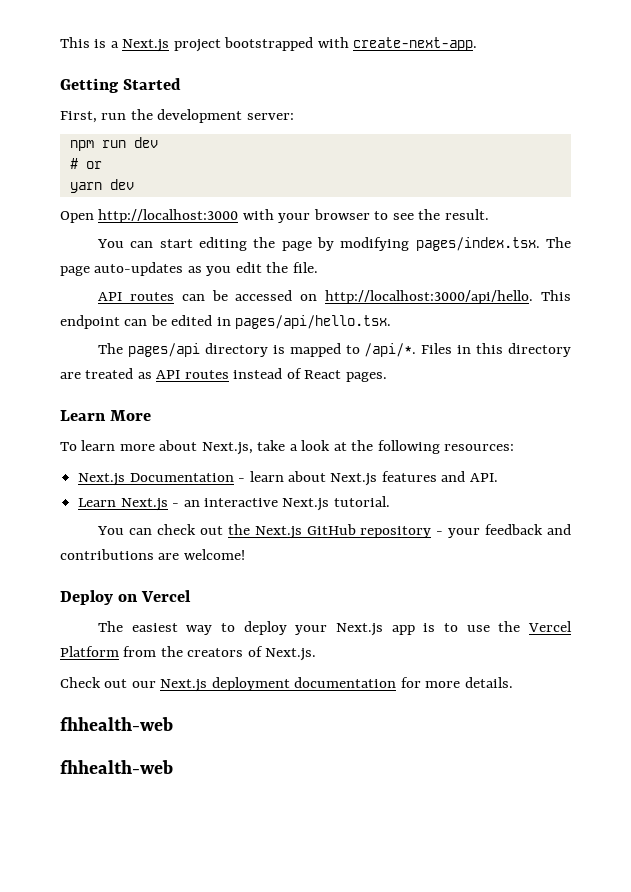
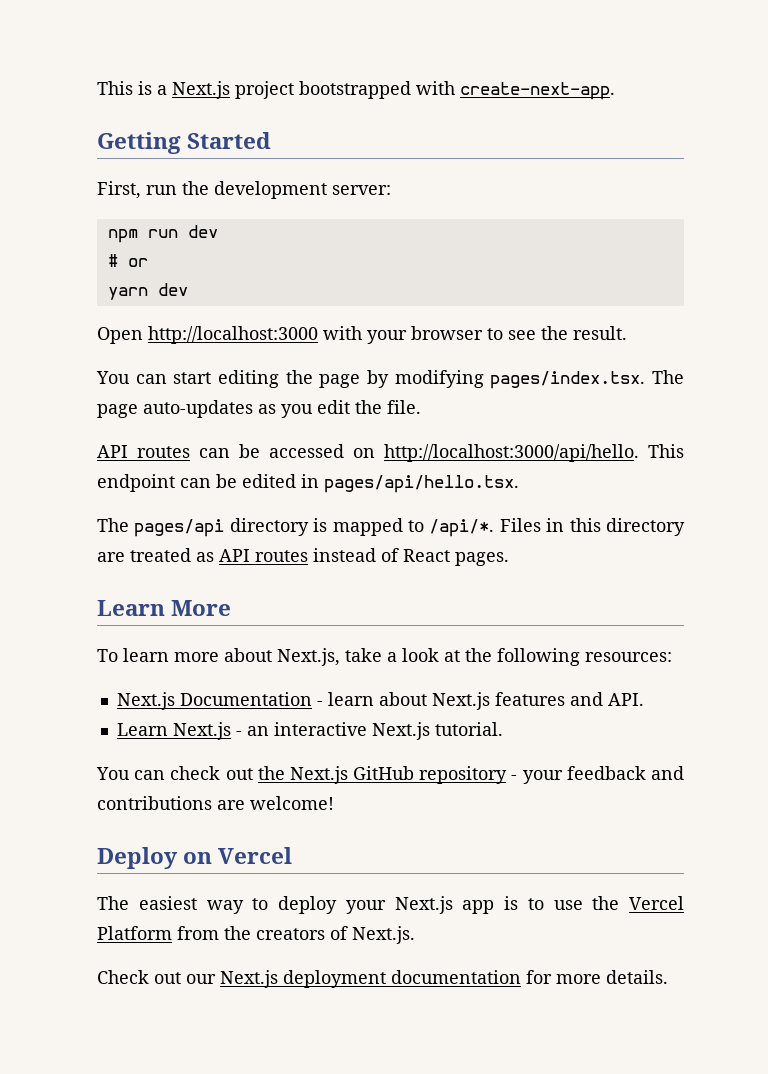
  Check out our Next.js deployment documentation for more details.
- fhhealth-web
- fhhealth-web

